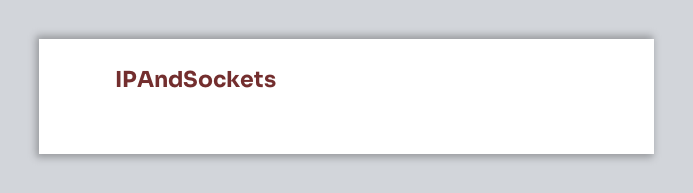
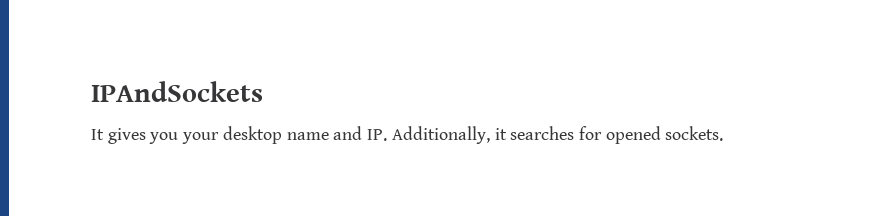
+ It gives you your desktop name and IP. Additionally, it searches for opened sockets.

